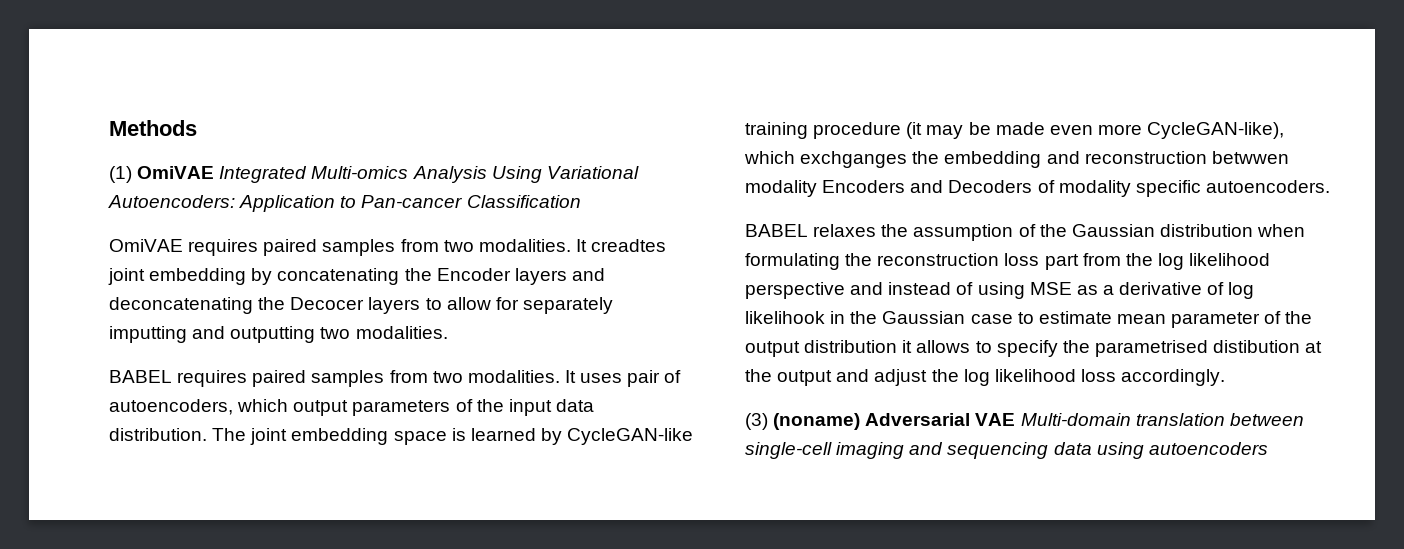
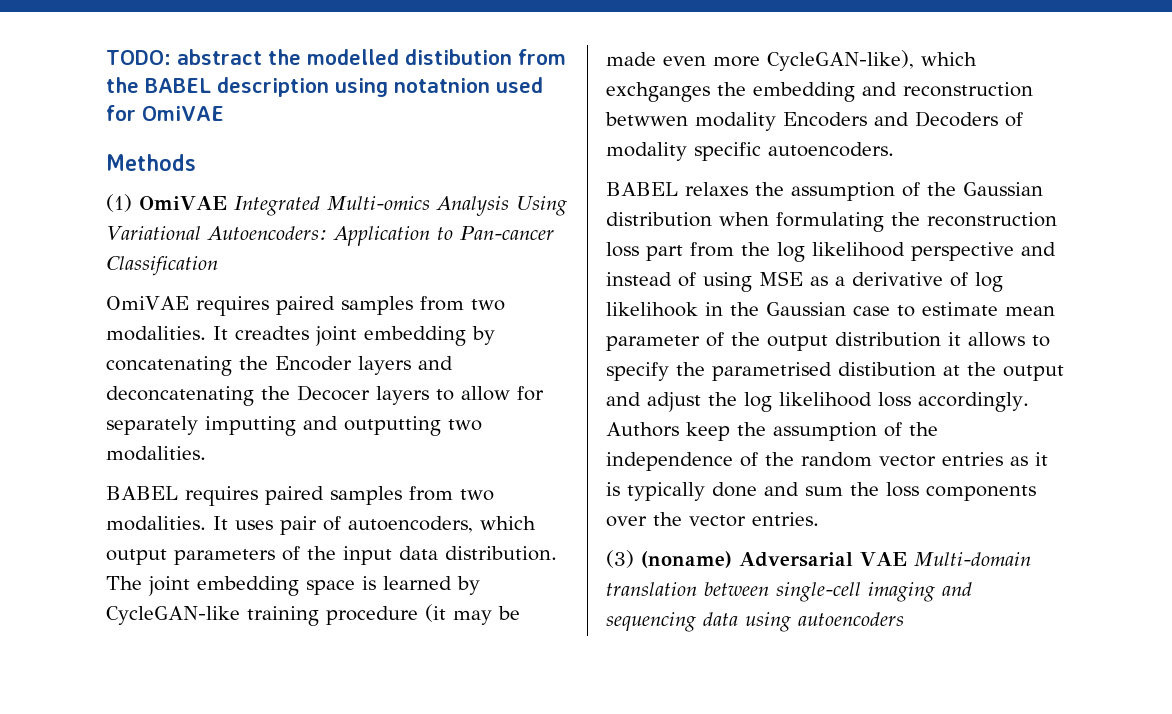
+ TODO: abstract the modelled distibution from the BABEL description using notatnion used for OmiVAE
+ Authors keep the assumption of the independence of the random vector entries as it is typically done and sum the loss components over the vector entries.

